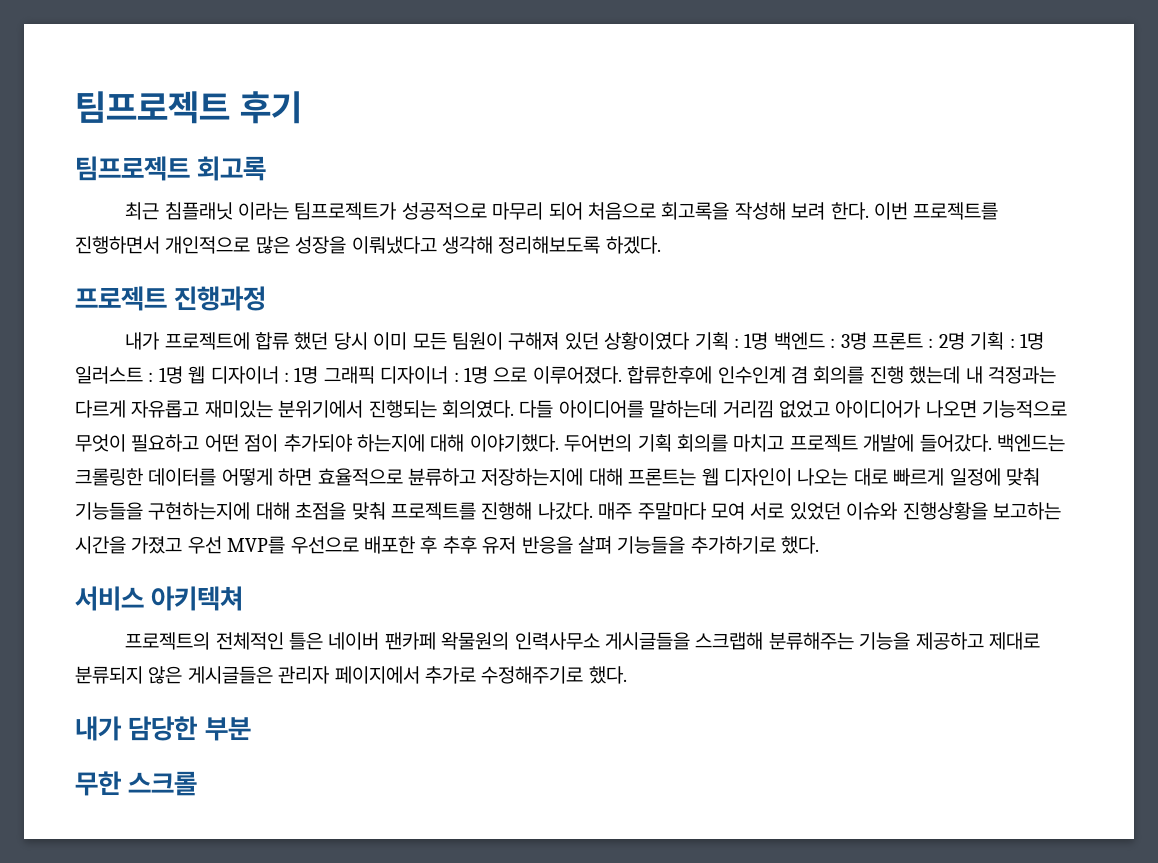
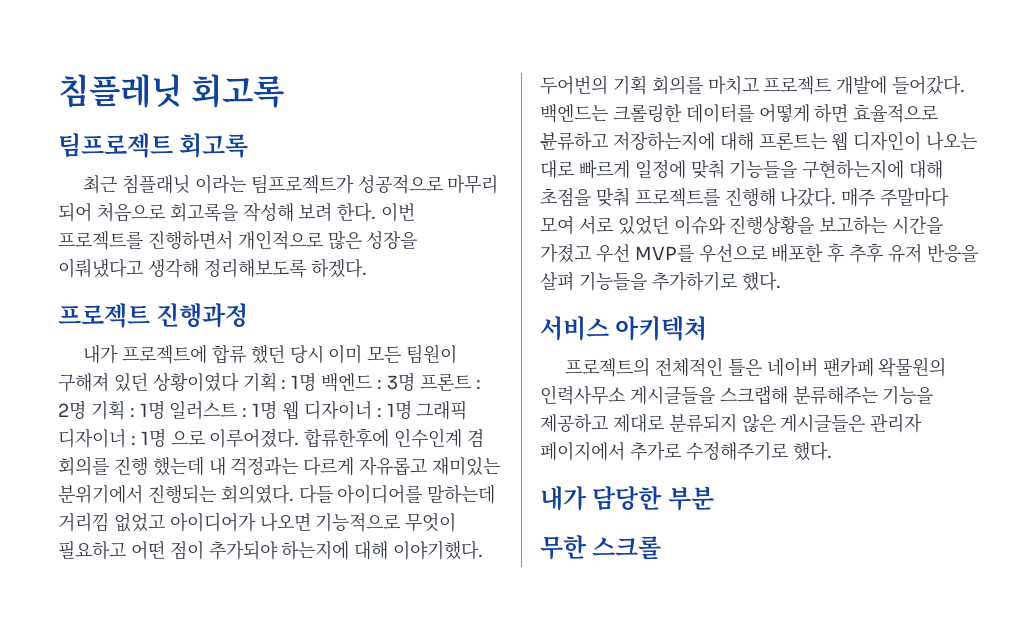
- 팀프로젝트 후기
+ 침플레닛 회고록

